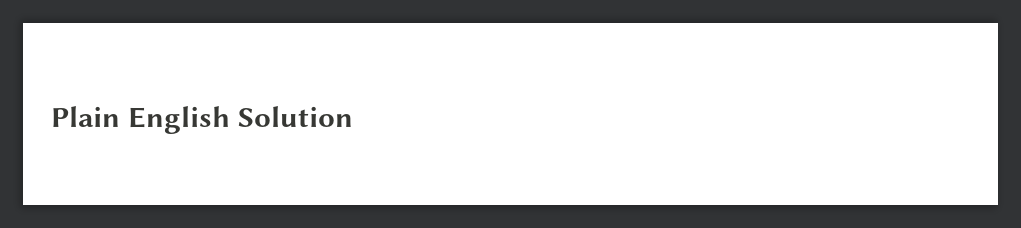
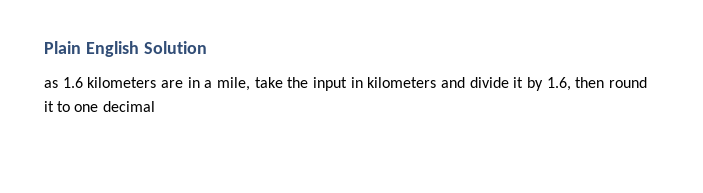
+ as 1.6 kilometers are in a mile, take the input in kilometers and divide it by 1.6, then round it to one decimal

